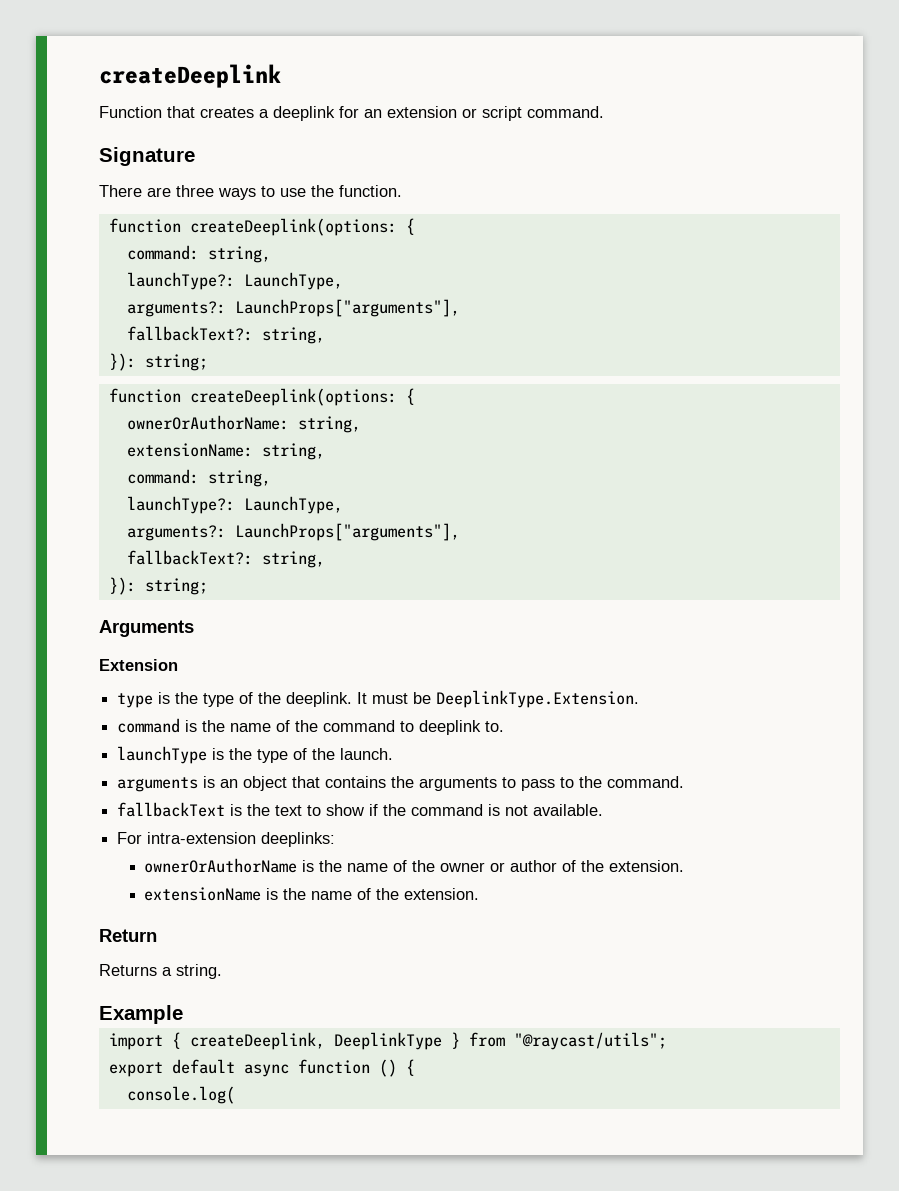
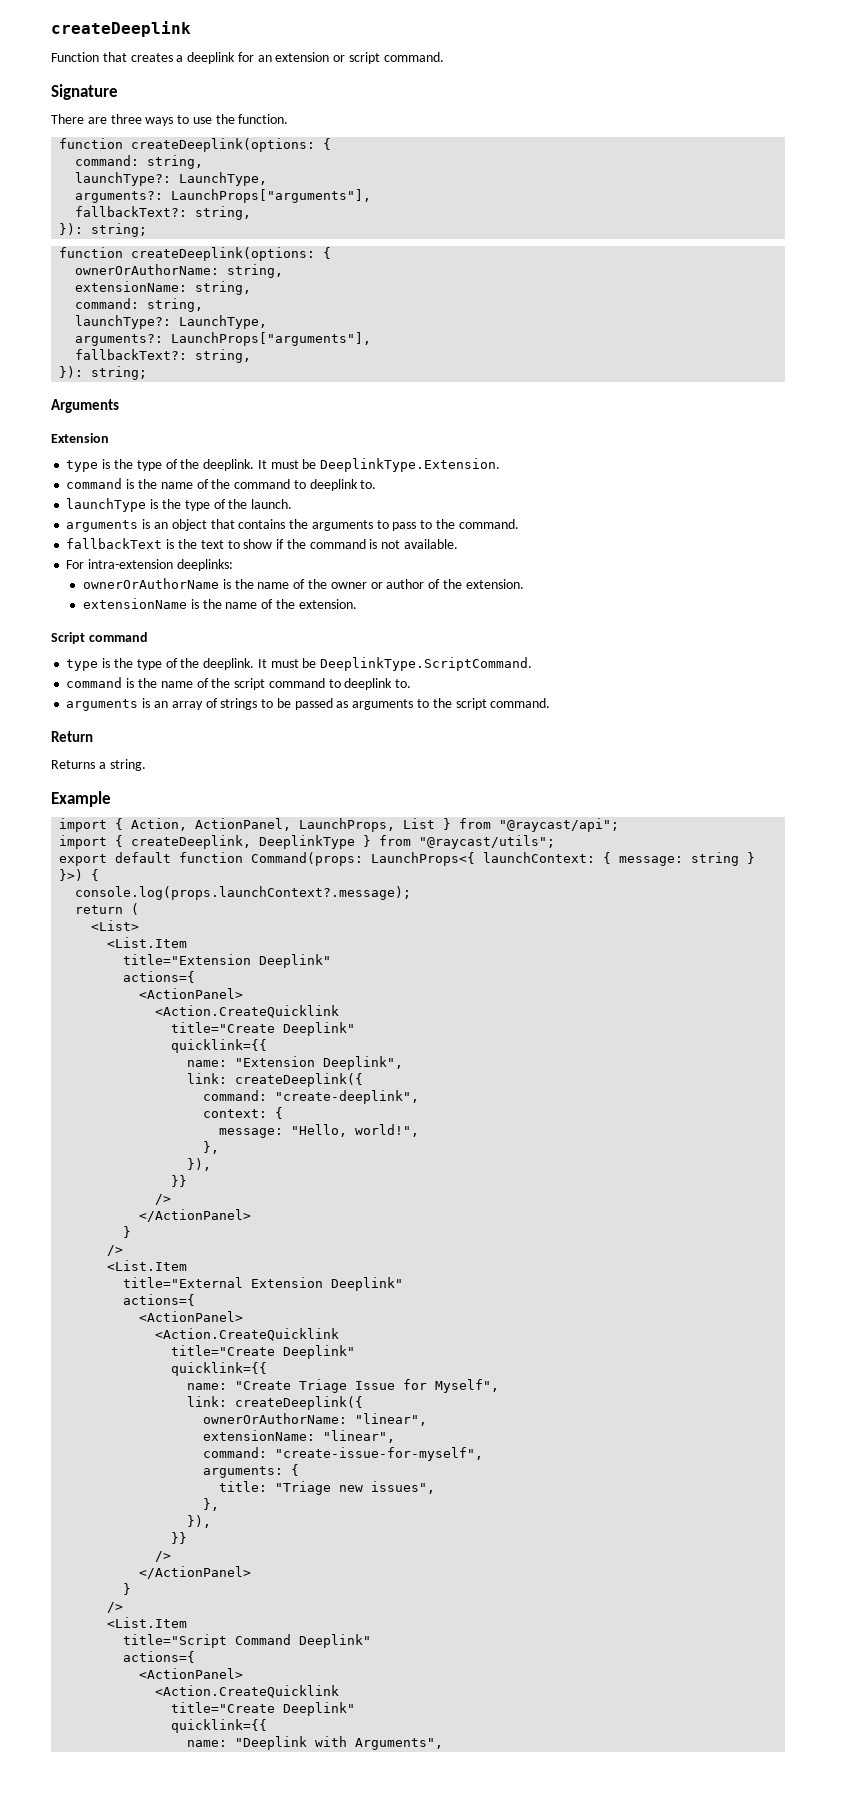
+ Script command
+ type is the type of the deeplink. It must be DeeplinkType.ScriptCommand.
+ command is the name of the script command to deeplink to.
+ arguments is an array of strings to be passed as arguments to the script command.
+ import { Action, ActionPanel, LaunchProps, List } from "@raycast/api";
- export default async function () {
- console.log(
+ export default function Command(props: LaunchProps<{ launchContext: { message: string } }>) {
+ console.log(props.launchContext?.message);
+ return (
+ <List>
+ <List.Item
+ title="Extension Deeplink"
+ actions={
+ <ActionPanel>
+ <Action.CreateQuicklink
+ title="Create Deeplink"
+ quicklink={{
+ name: "Extension Deeplink",
+ link: createDeeplink({
+ command: "create-deeplink",
+ context: {
+ message: "Hello, world!",
+ },
+ }),
+ }}
+ />
+ </ActionPanel>
+ }
+ />
+ <List.Item
+ title="External Extension Deeplink"
+ actions={
+ <ActionPanel>
+ <Action.CreateQuicklink
+ title="Create Deeplink"
+ quicklink={{
+ name: "Create Triage Issue for Myself",
+ link: createDeeplink({
+ ownerOrAuthorName: "linear",
+ extensionName: "linear",
+ command: "create-issue-for-myself",
+ arguments: {
+ title: "Triage new issues",
+ },
+ }),
+ }}
+ />
+ </ActionPanel>
+ }
+ />
+ <List.Item
+ title="Script Command Deeplink"
+ actions={
+ <ActionPanel>
+ <Action.CreateQuicklink
+ title="Create Deeplink"
+ quicklink={{
+ name: "Deeplink with Arguments",

